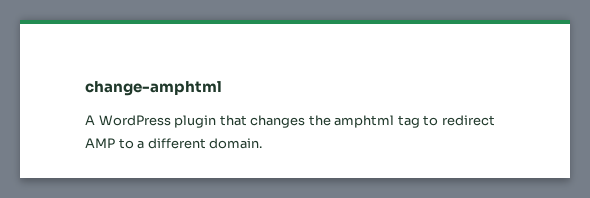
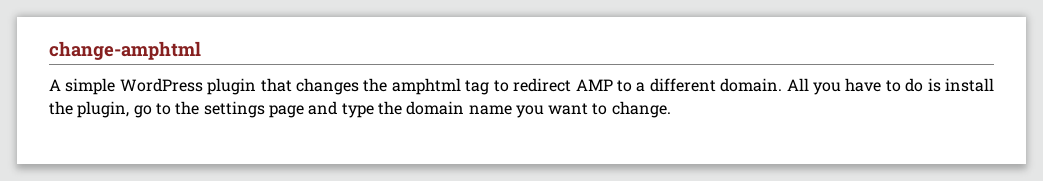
- A WordPress plugin that changes the amphtml tag to redirect AMP to a different domain.
+ A simple WordPress plugin that changes the amphtml tag to redirect AMP to a different domain.
+ All you have to do is install the plugin, go to the settings page and type the domain name you want to change.

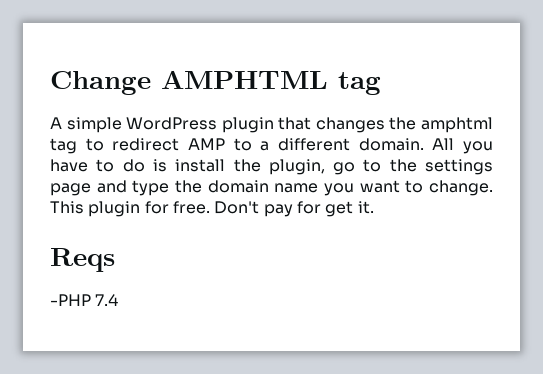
- change-amphtml
+ Change AMPHTML tag
+ This plugin for free. Don't pay for get it.
+ Reqs
+ -PHP 7.4

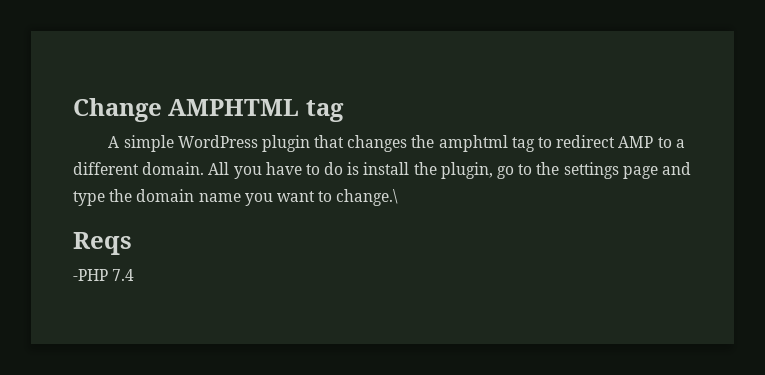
- All you have to do is install the plugin, go to the settings page and type the domain name you want to change. This plugin for free. Don't pay for get it.
+ All you have to do is install the plugin, go to the settings page and type the domain name you want to change.\

